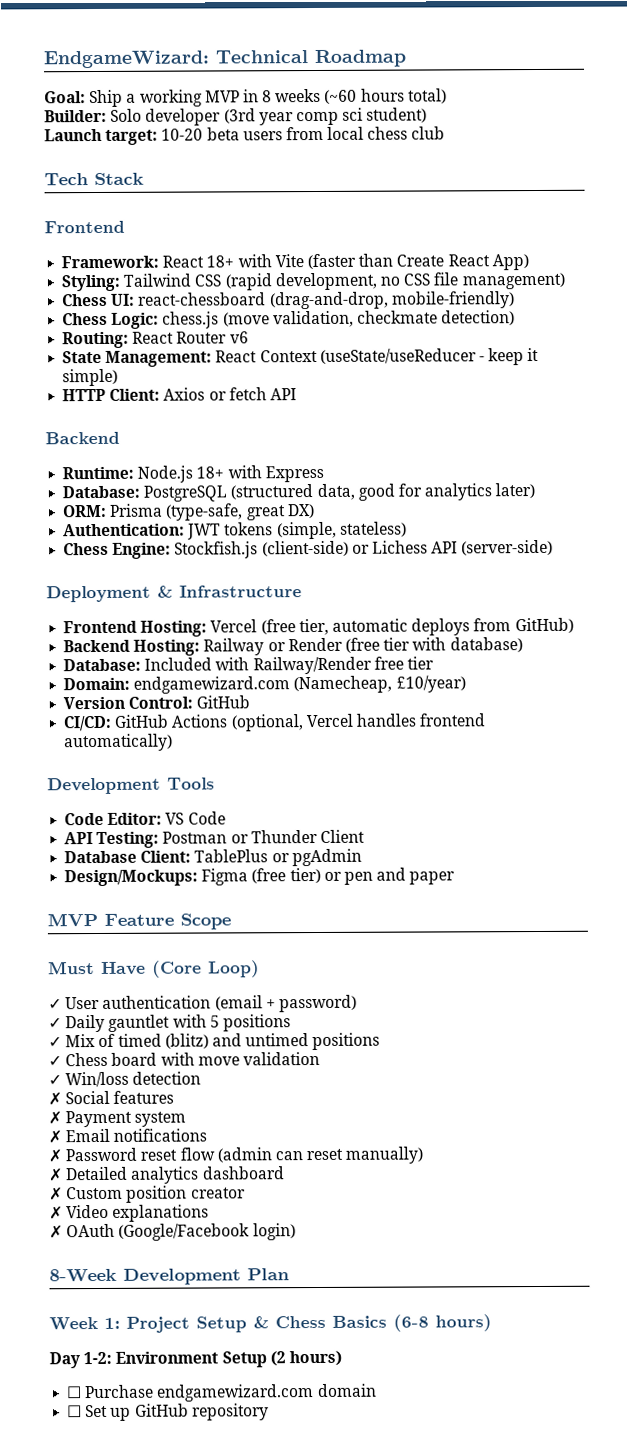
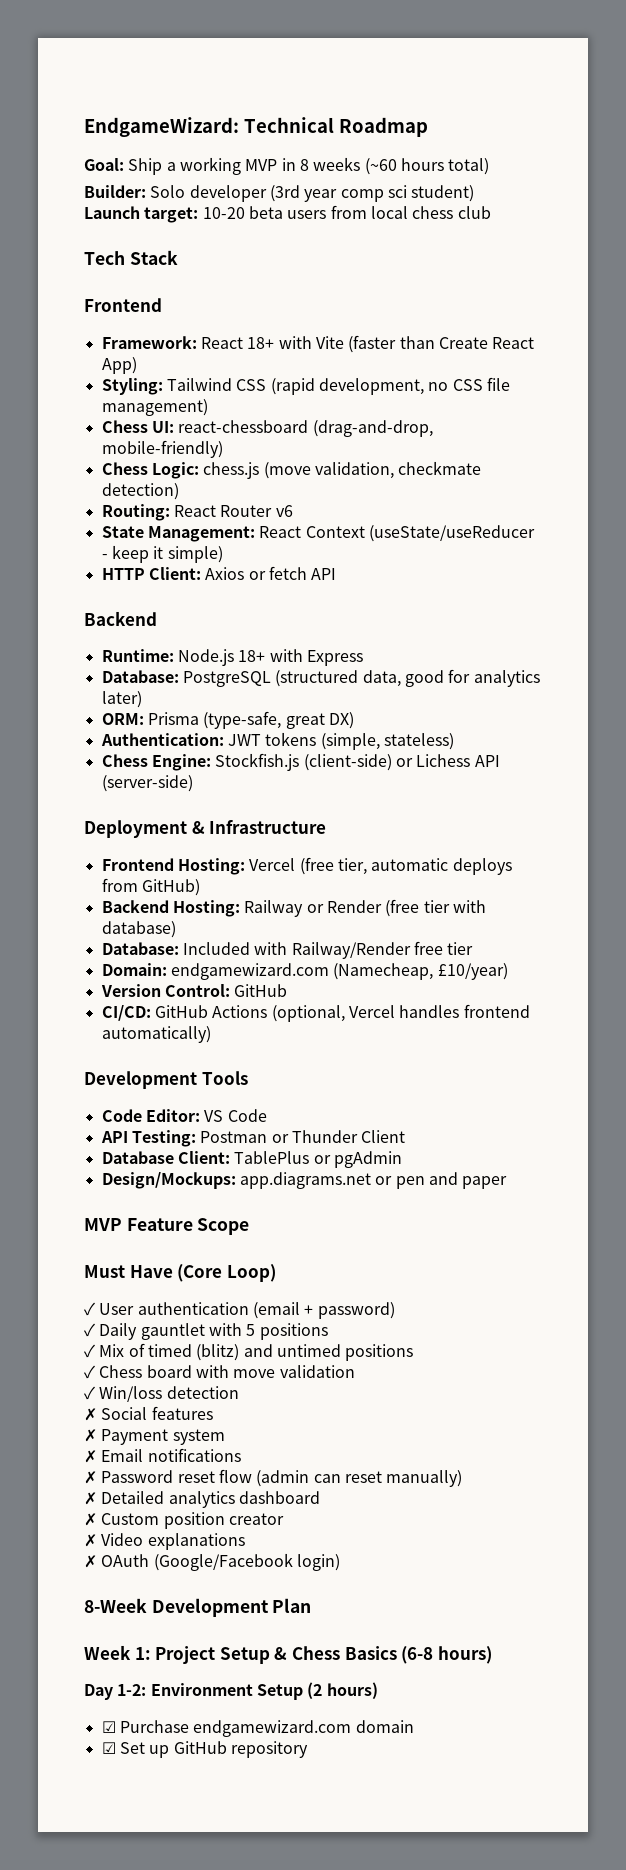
- Design/Mockups: Figma (free tier) or pen and paper
+ Design/Mockups: app.diagrams.net or pen and paper
- ☐ Purchase endgamewizard.com domain
+ ☑ Purchase endgamewizard.com domain
- ☐ Set up GitHub repository
+ ☑ Set up GitHub repository

